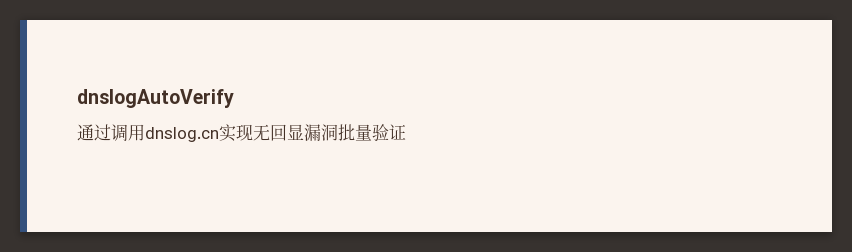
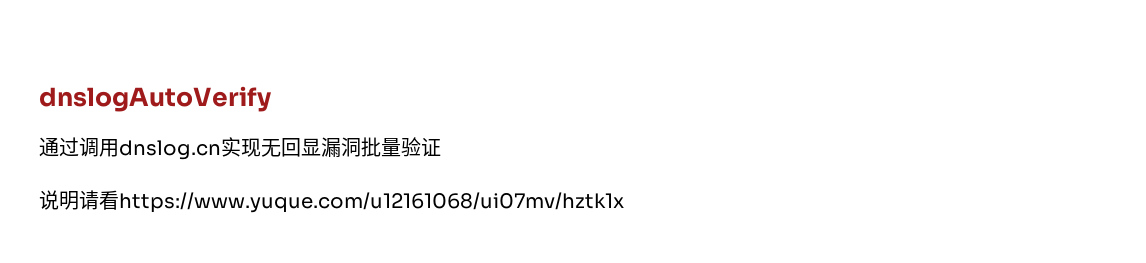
+ 说明请看https://www.yuque.com/u12161068/ui07mv/hztk1x

